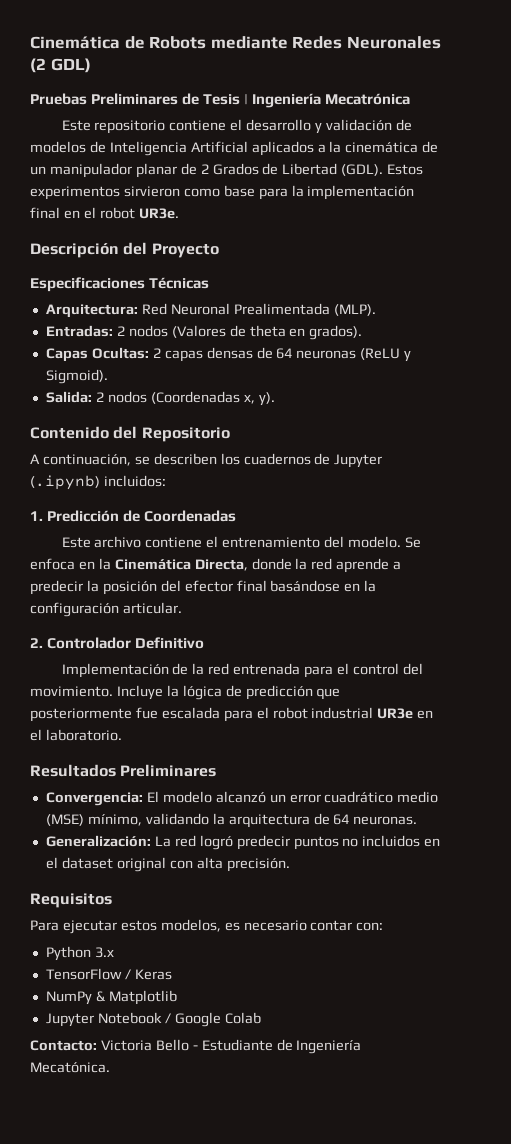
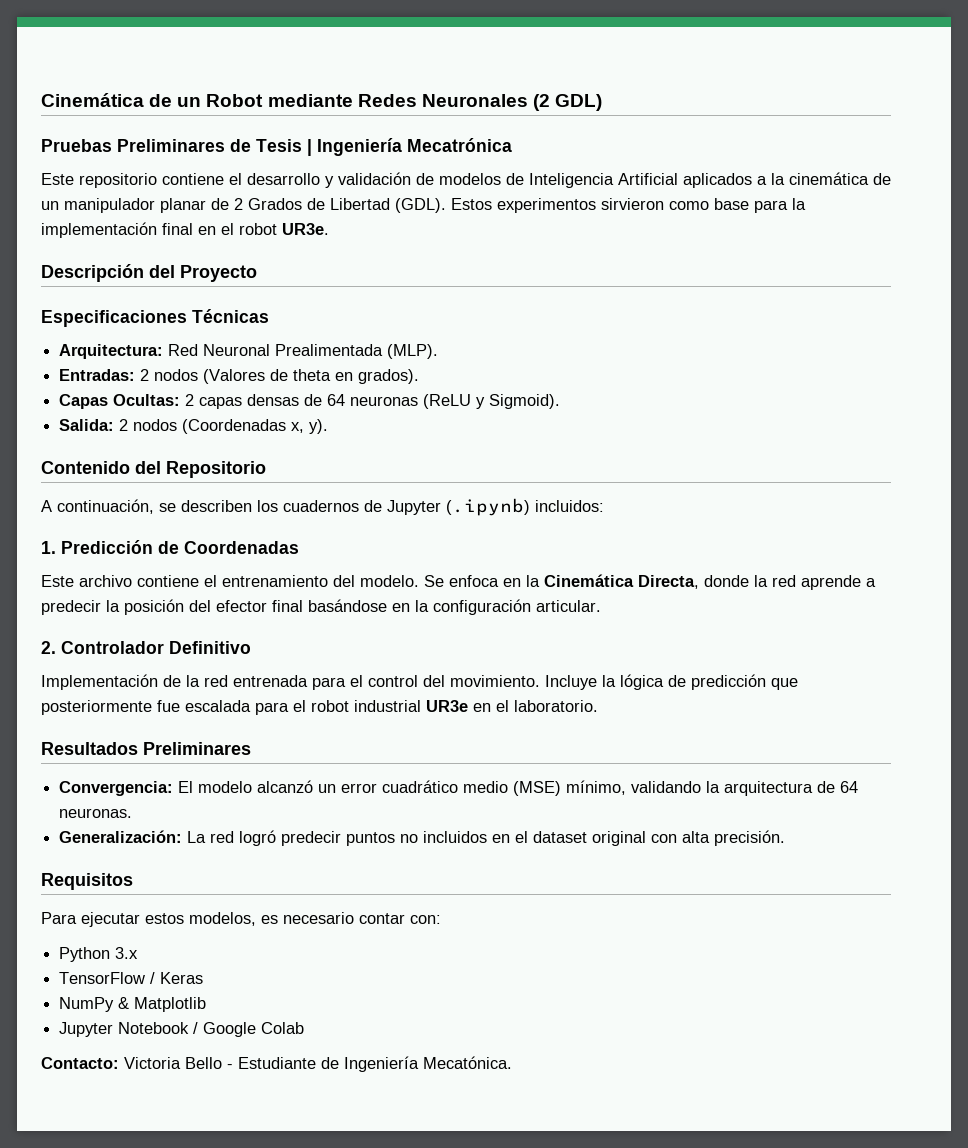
- Cinemática de Robots mediante Redes Neuronales (2 GDL)
+ Cinemática de un Robot mediante Redes Neuronales (2 GDL)

